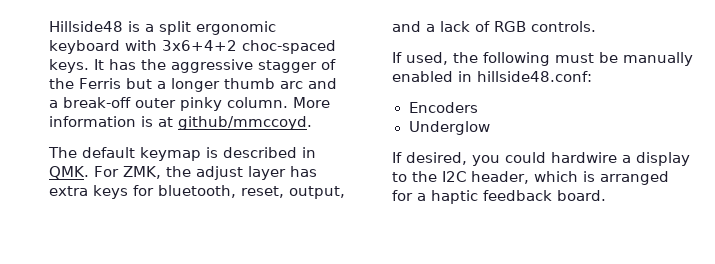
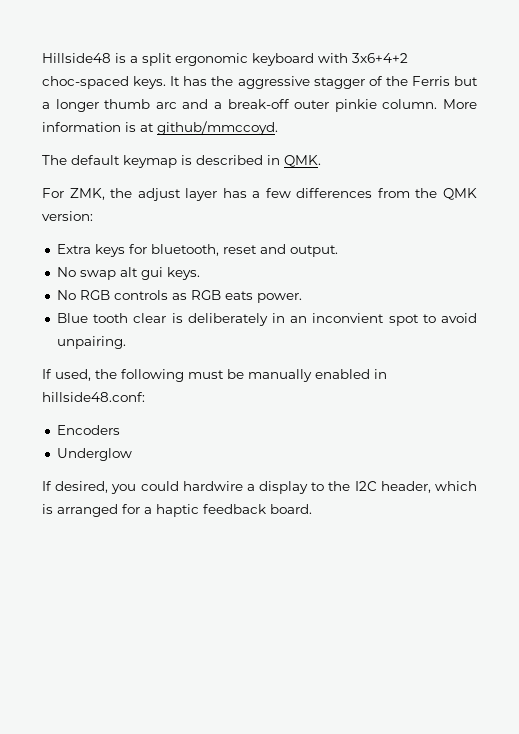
- It has the aggressive stagger of the Ferris but a longer thumb arc and a break-off outer pinky column.
+ It has the aggressive stagger of the Ferris but a longer thumb arc and a break-off outer pinkie column.
- The default keymap is described in QMK. For ZMK, the adjust layer has extra keys for bluetooth, reset, output, and a lack of RGB controls.
+ The default keymap is described in QMK.
+ For ZMK, the adjust layer has a few differences from the QMK version:
+ Extra keys for bluetooth, reset and output.
+ No swap alt gui keys.
+ No RGB controls as RGB eats power.
+ Blue tooth clear is deliberately in an inconvient spot to avoid unpairing.

